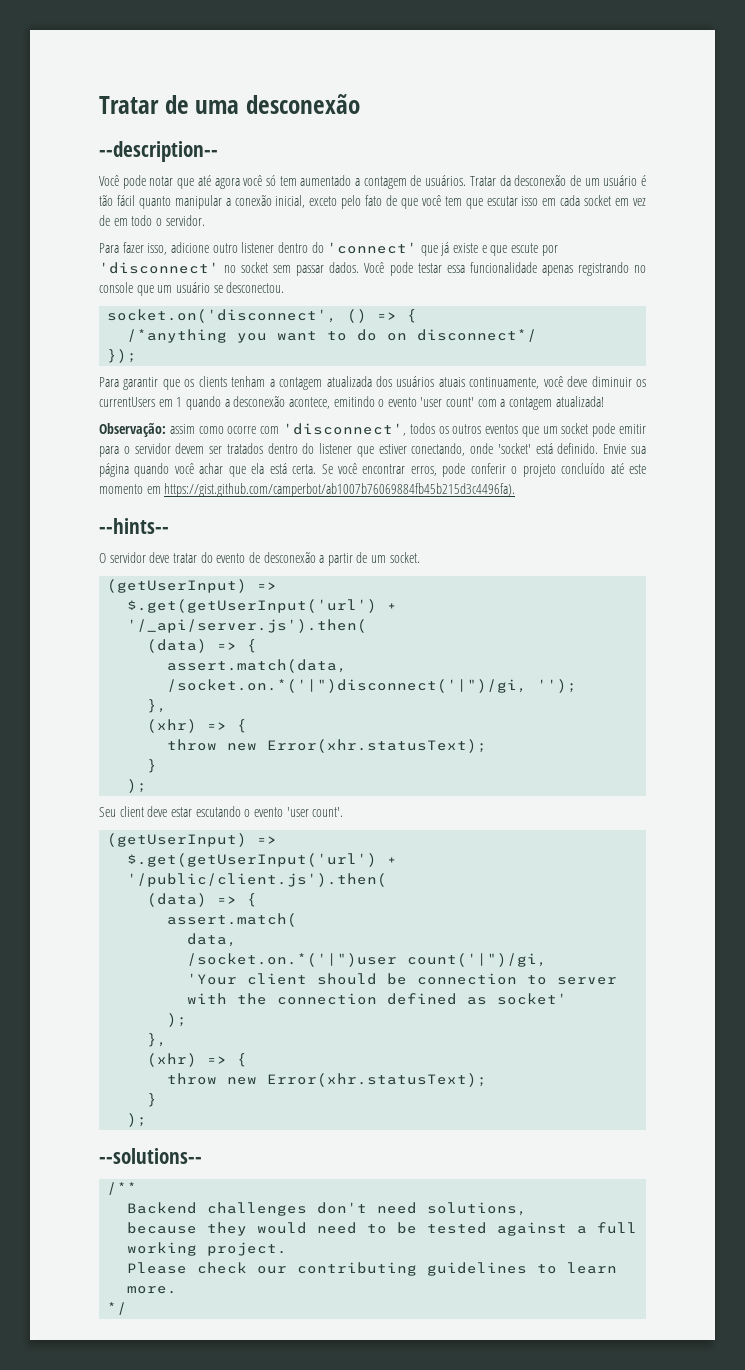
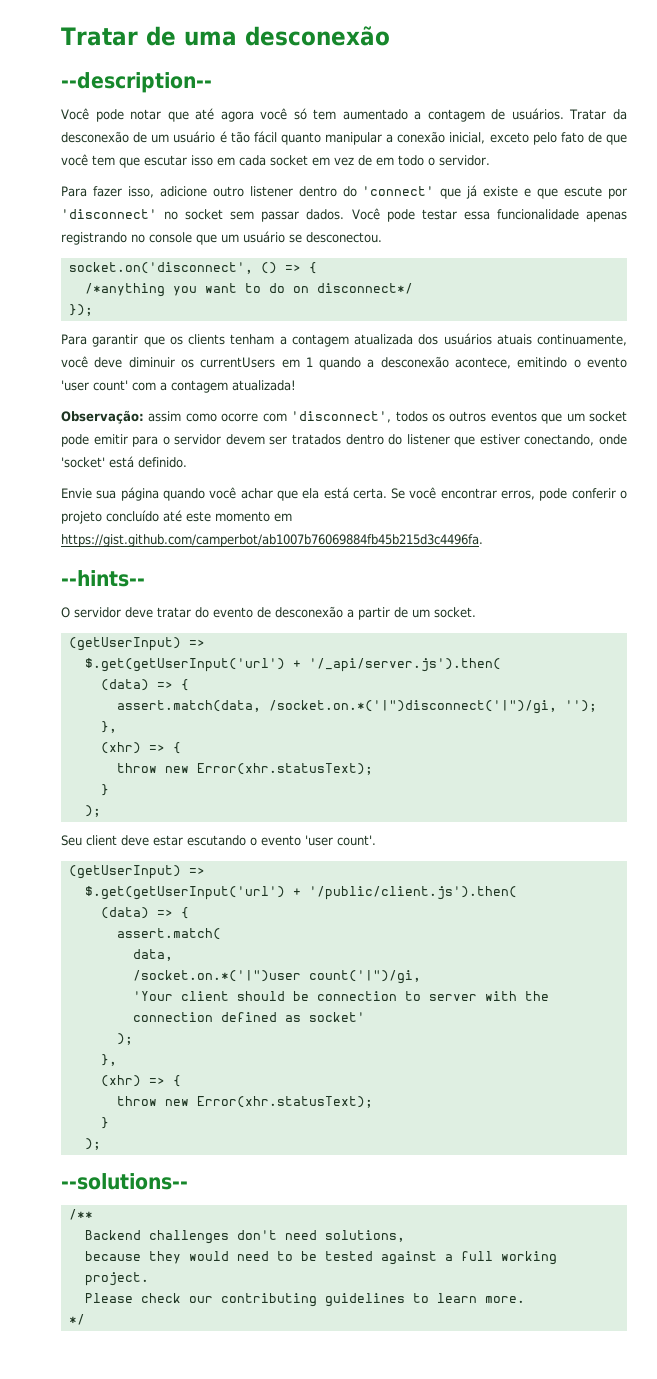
- Observação: assim como ocorre com 'disconnect', todos os outros eventos que um socket pode emitir para o servidor devem ser tratados dentro do listener que estiver conectando, onde 'socket' está definido. Envie sua página quando você achar que ela está certa.
+ Observação: assim como ocorre com 'disconnect', todos os outros eventos que um socket pode emitir para o servidor devem ser tratados dentro do listener que estiver conectando, onde 'socket' está definido.
+ Envie sua página quando você achar que ela está certa.
- Se você encontrar erros, pode conferir o projeto concluído até este momento em https://gist.github.com/camperbot/ab1007b76069884fb45b215d3c4496fa).
+ Se você encontrar erros, pode conferir o projeto concluído até este momento em https://gist.github.com/camperbot/ab1007b76069884fb45b215d3c4496fa.

